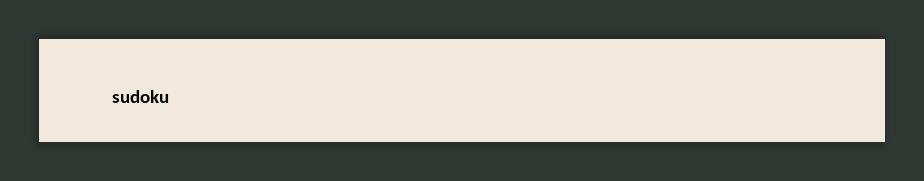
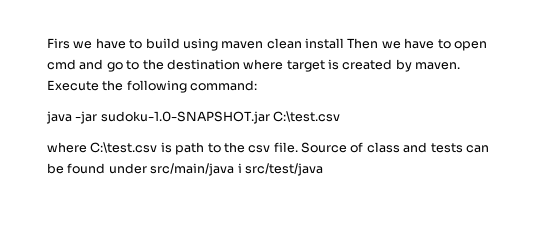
- sudoku
+ Firs we have to build using maven clean install Then we have to open cmd and go to the destination where target is created by maven. Execute the following command:
+ java -jar sudoku-1.0-SNAPSHOT.jar C:\test.csv
+ where C:\test.csv is path to the csv file. Source of class and tests can be found under src/main/java i src/test/java

